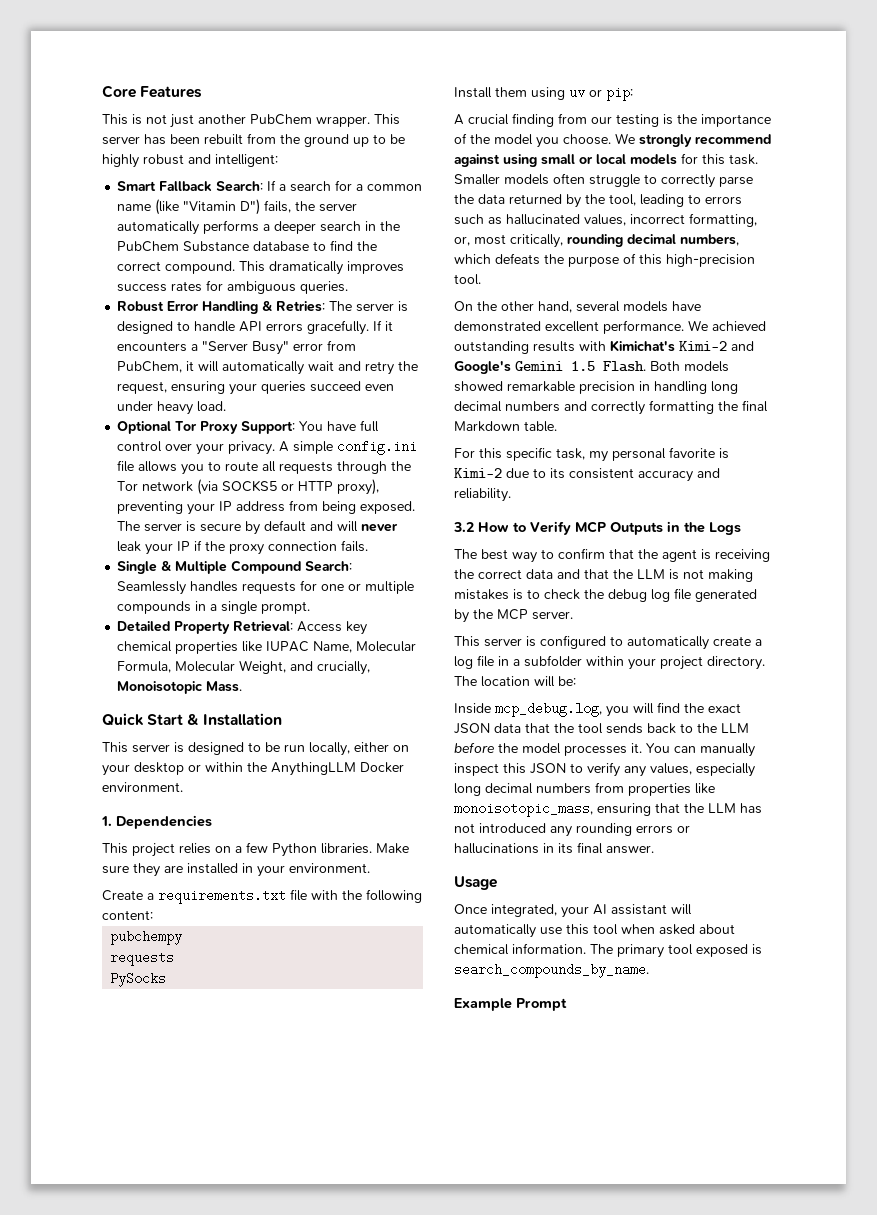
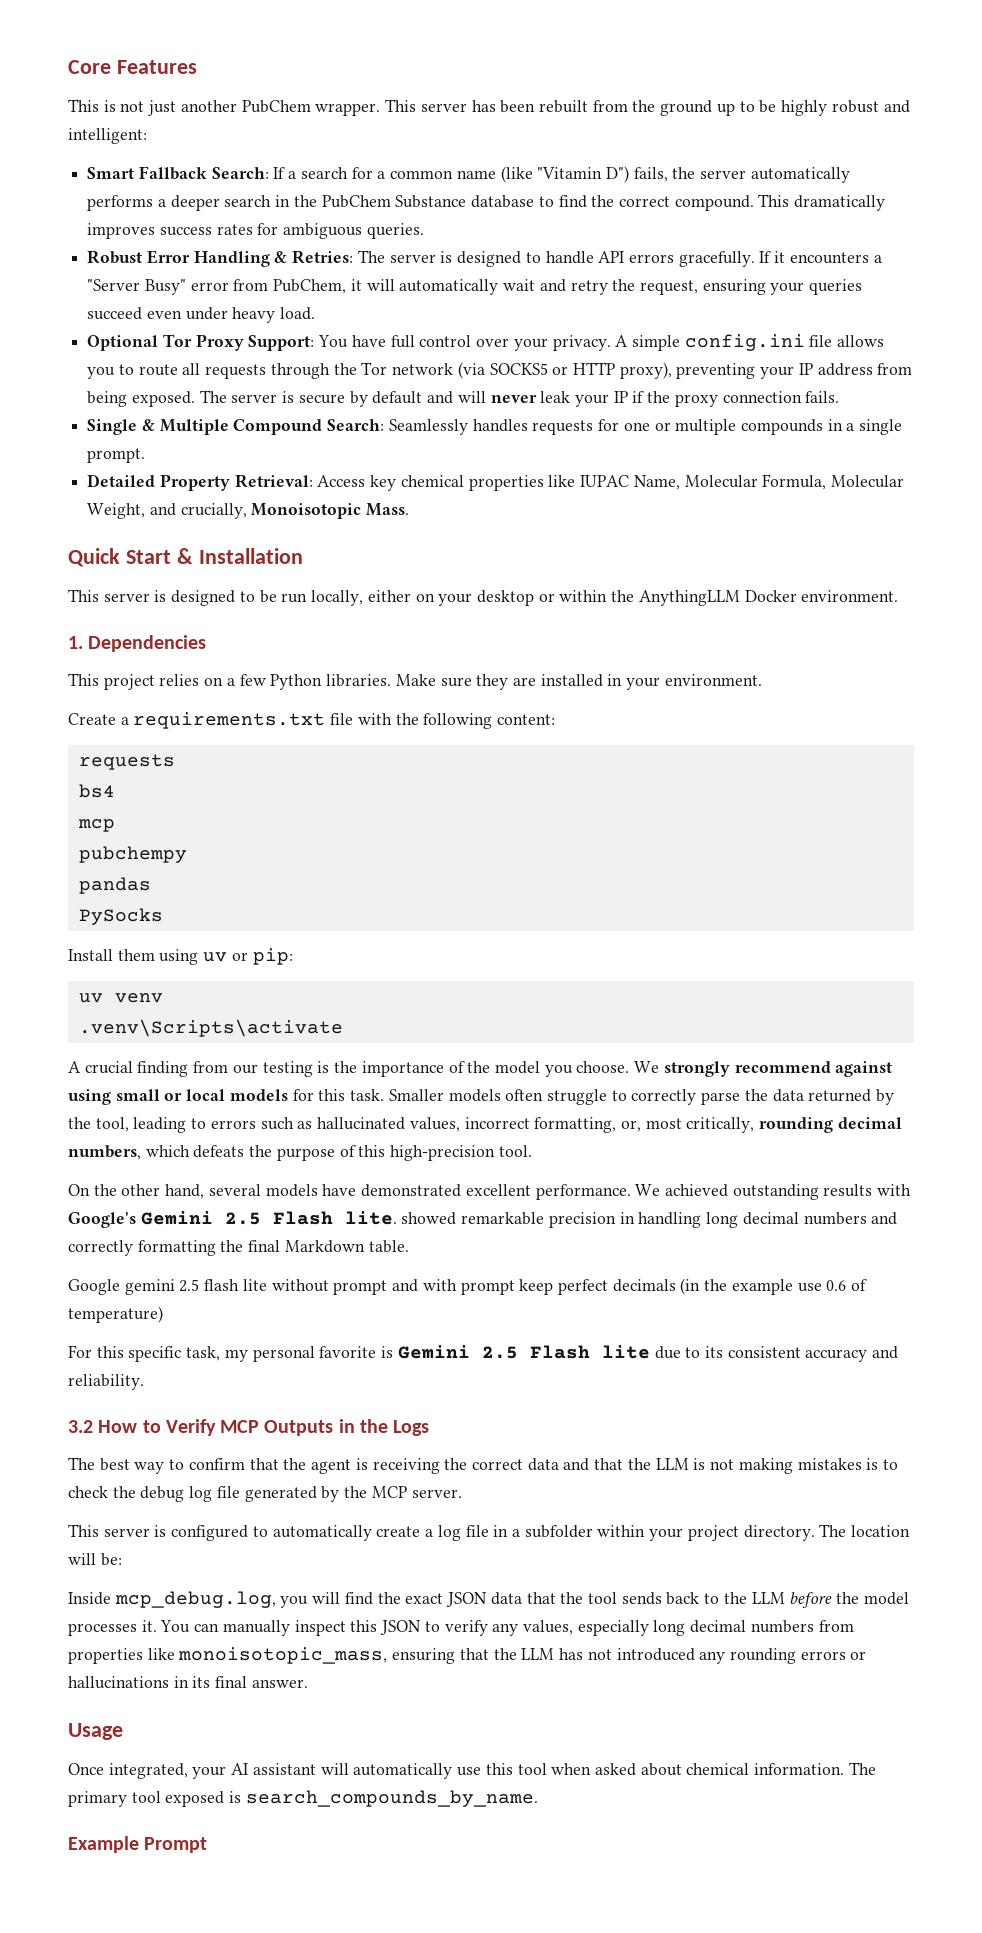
  Create a requirements.txt file with the following content:
+ requests
+ bs4
+ mcp
  pubchempy
- requests
+ pandas
+ uv venv
+ .venv\Scripts\activate
- We achieved outstanding results with Kimichat's Kimi-2 and Google's Gemini 1.5 Flash. Both models showed remarkable precision in handling long decimal numbers and correctly formatting the final Markdown table.
+ We achieved outstanding results with Google's Gemini 2.5 Flash lite. showed remarkable precision in handling long decimal numbers and correctly formatting the final Markdown table.
+ Google gemini 2.5 flash lite without prompt and with prompt keep perfect decimals (in the example use 0.6 of temperature)
- For this specific task, my personal favorite is Kimi-2 due to its consistent accuracy and reliability.
+ For this specific task, my personal favorite is Gemini 2.5 Flash lite due to its consistent accuracy and reliability.

